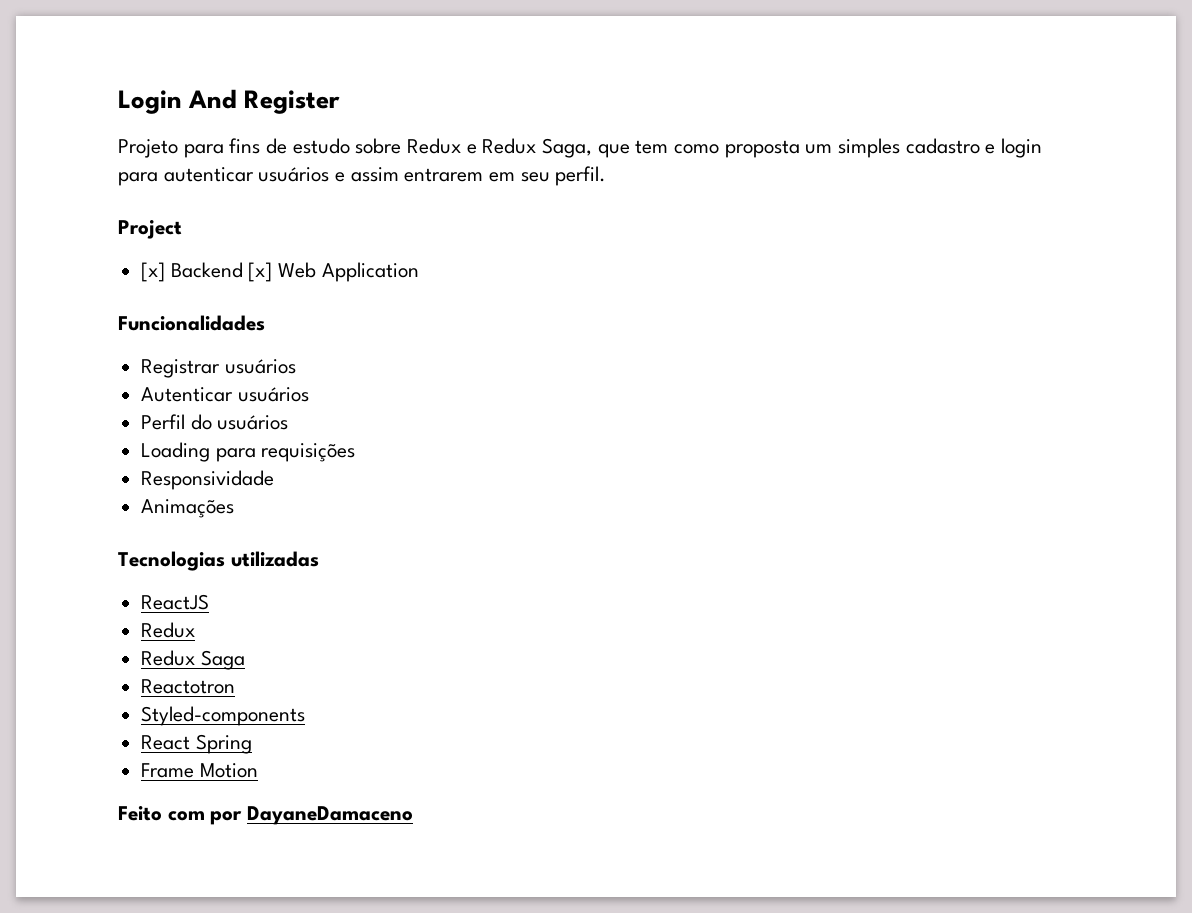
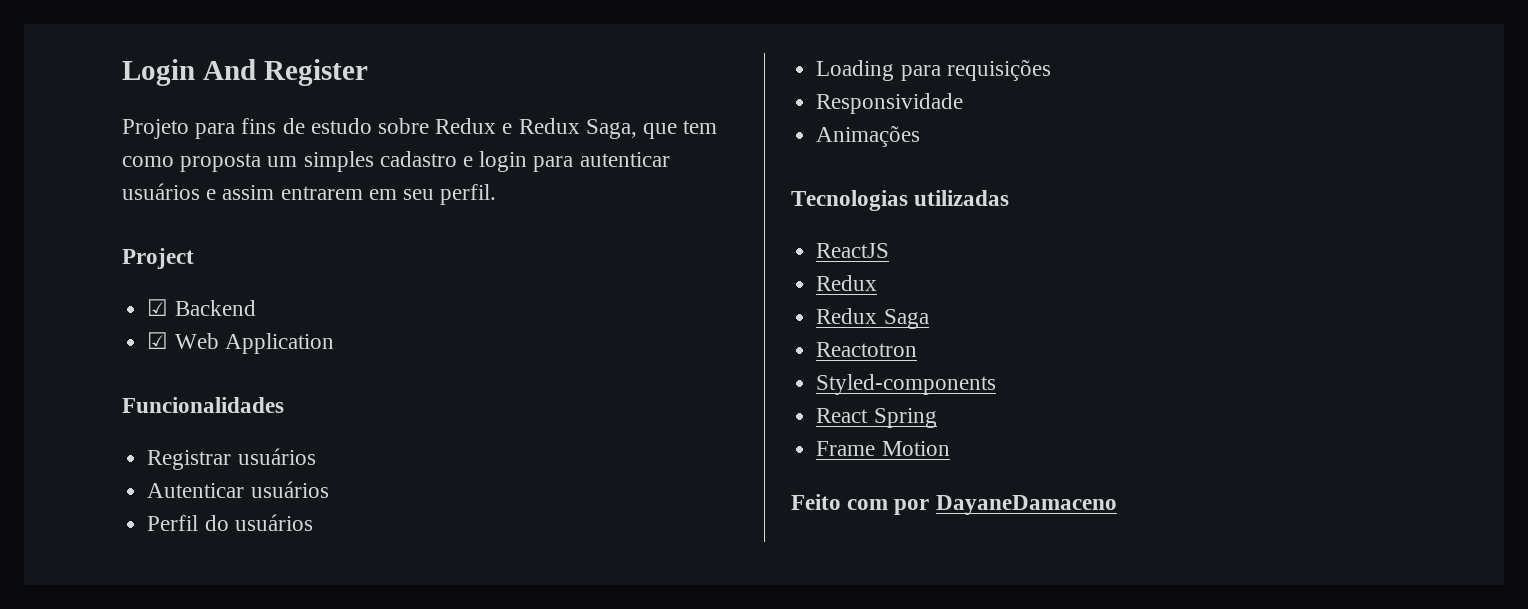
- [x] Backend [x] Web Application
+ ☑ Backend
+ ☑ Web Application

